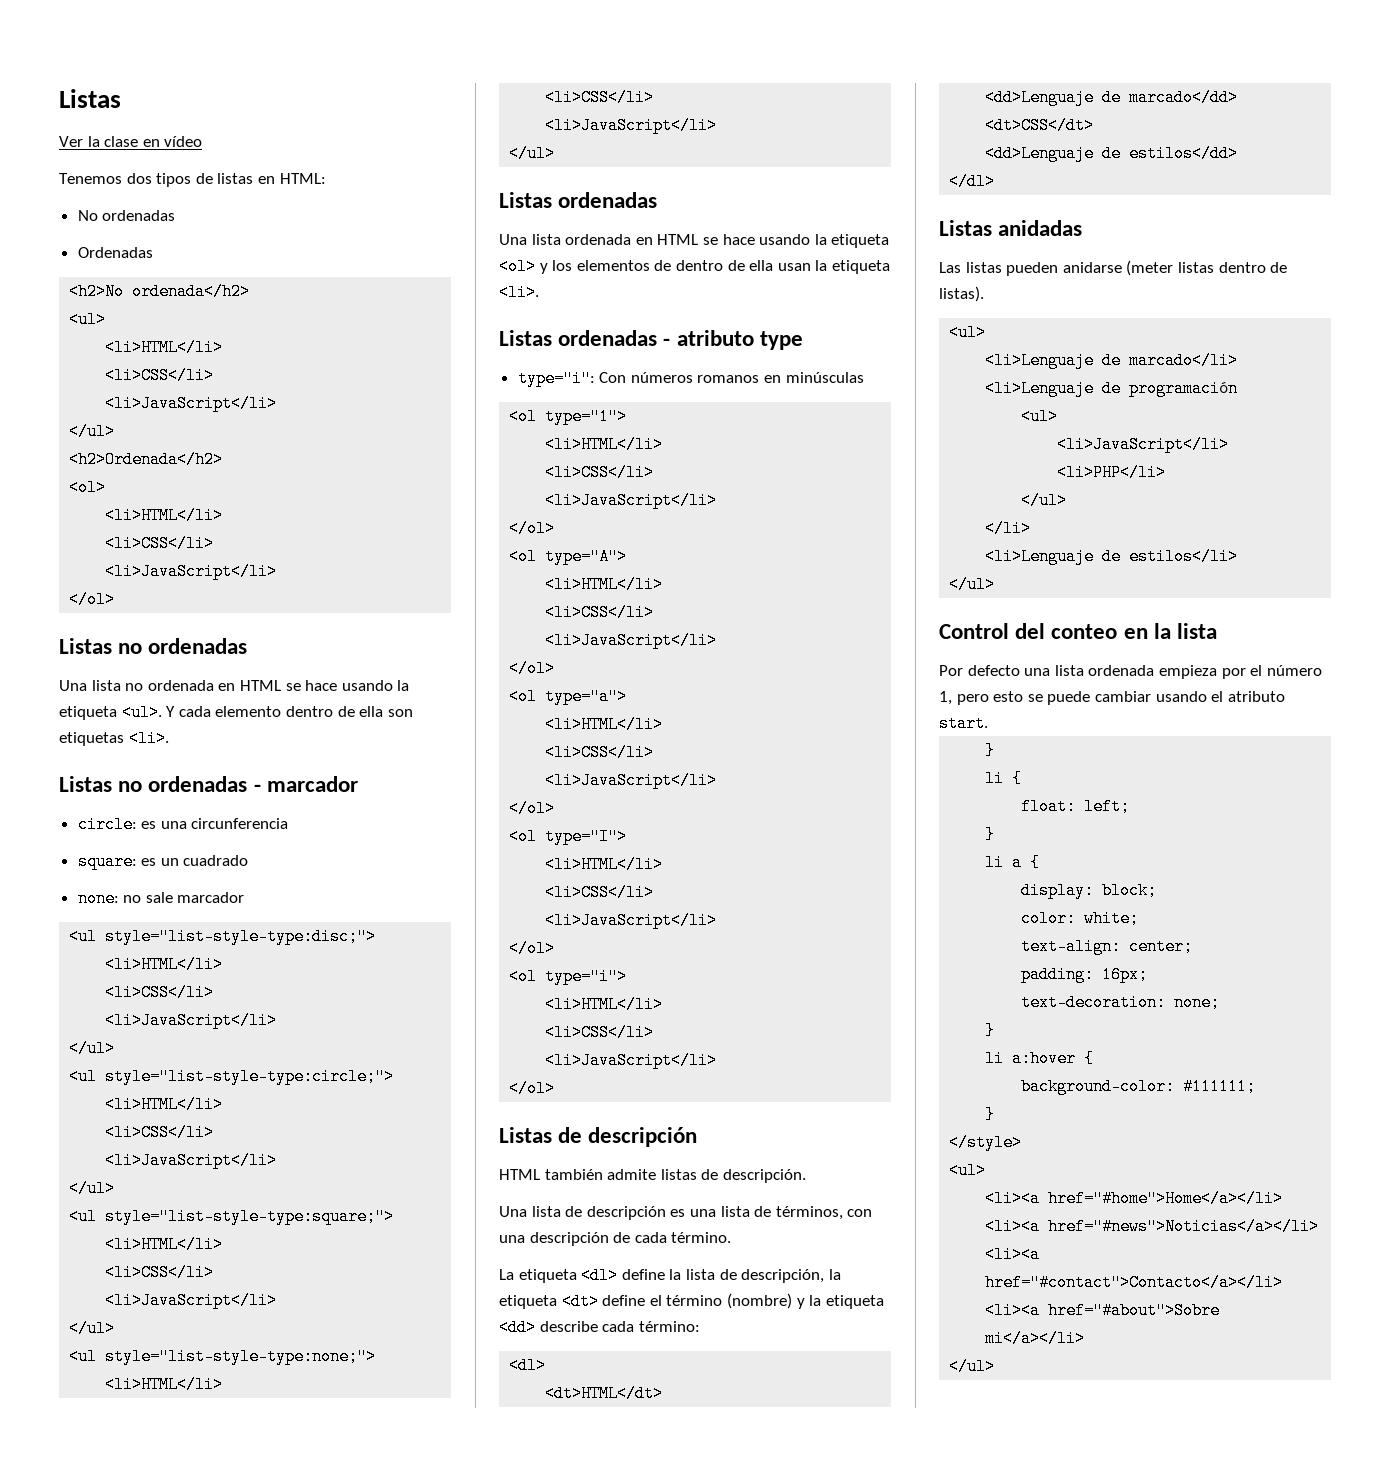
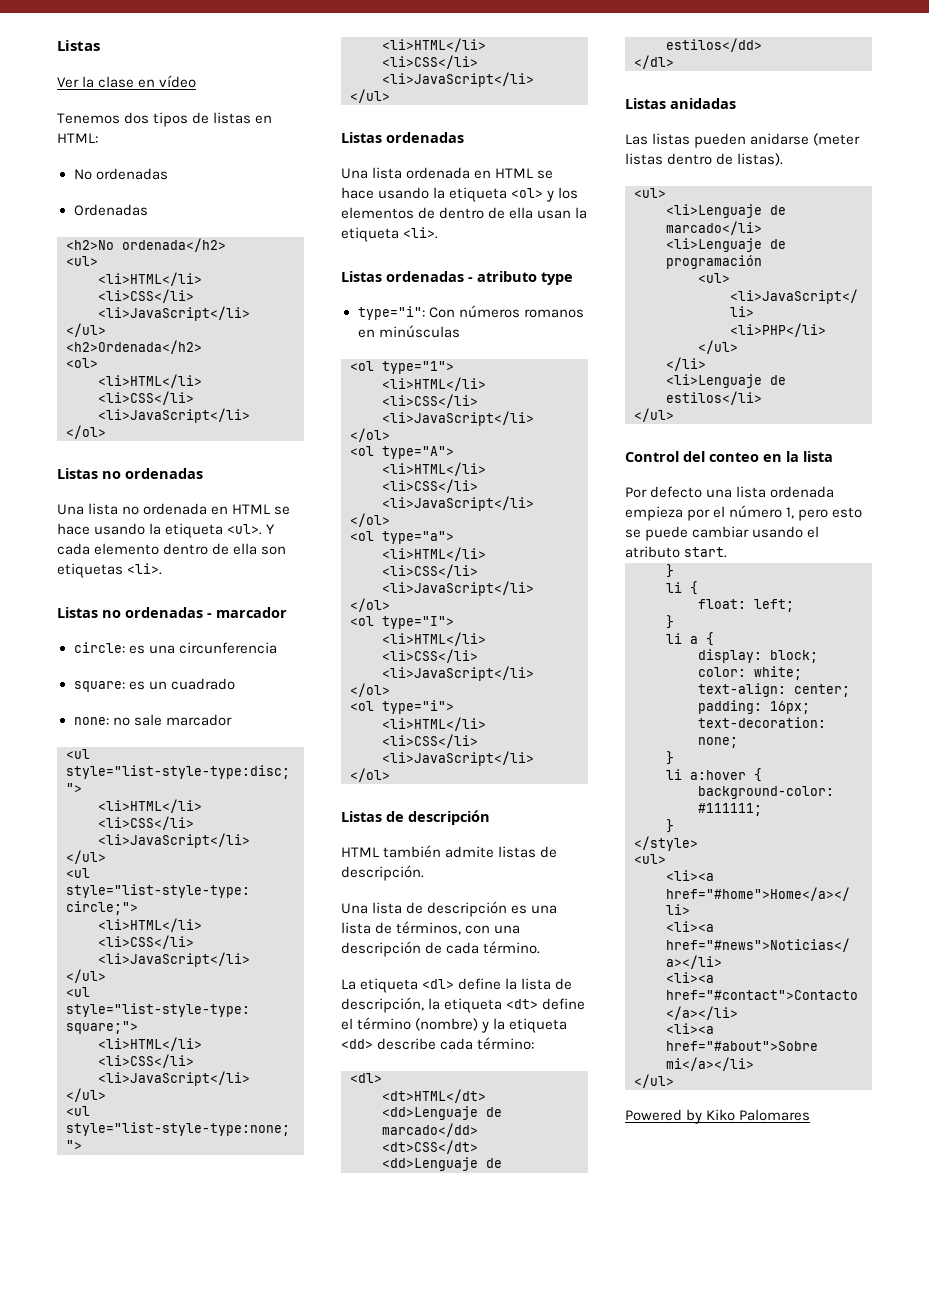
+ Powered by Kiko Palomares

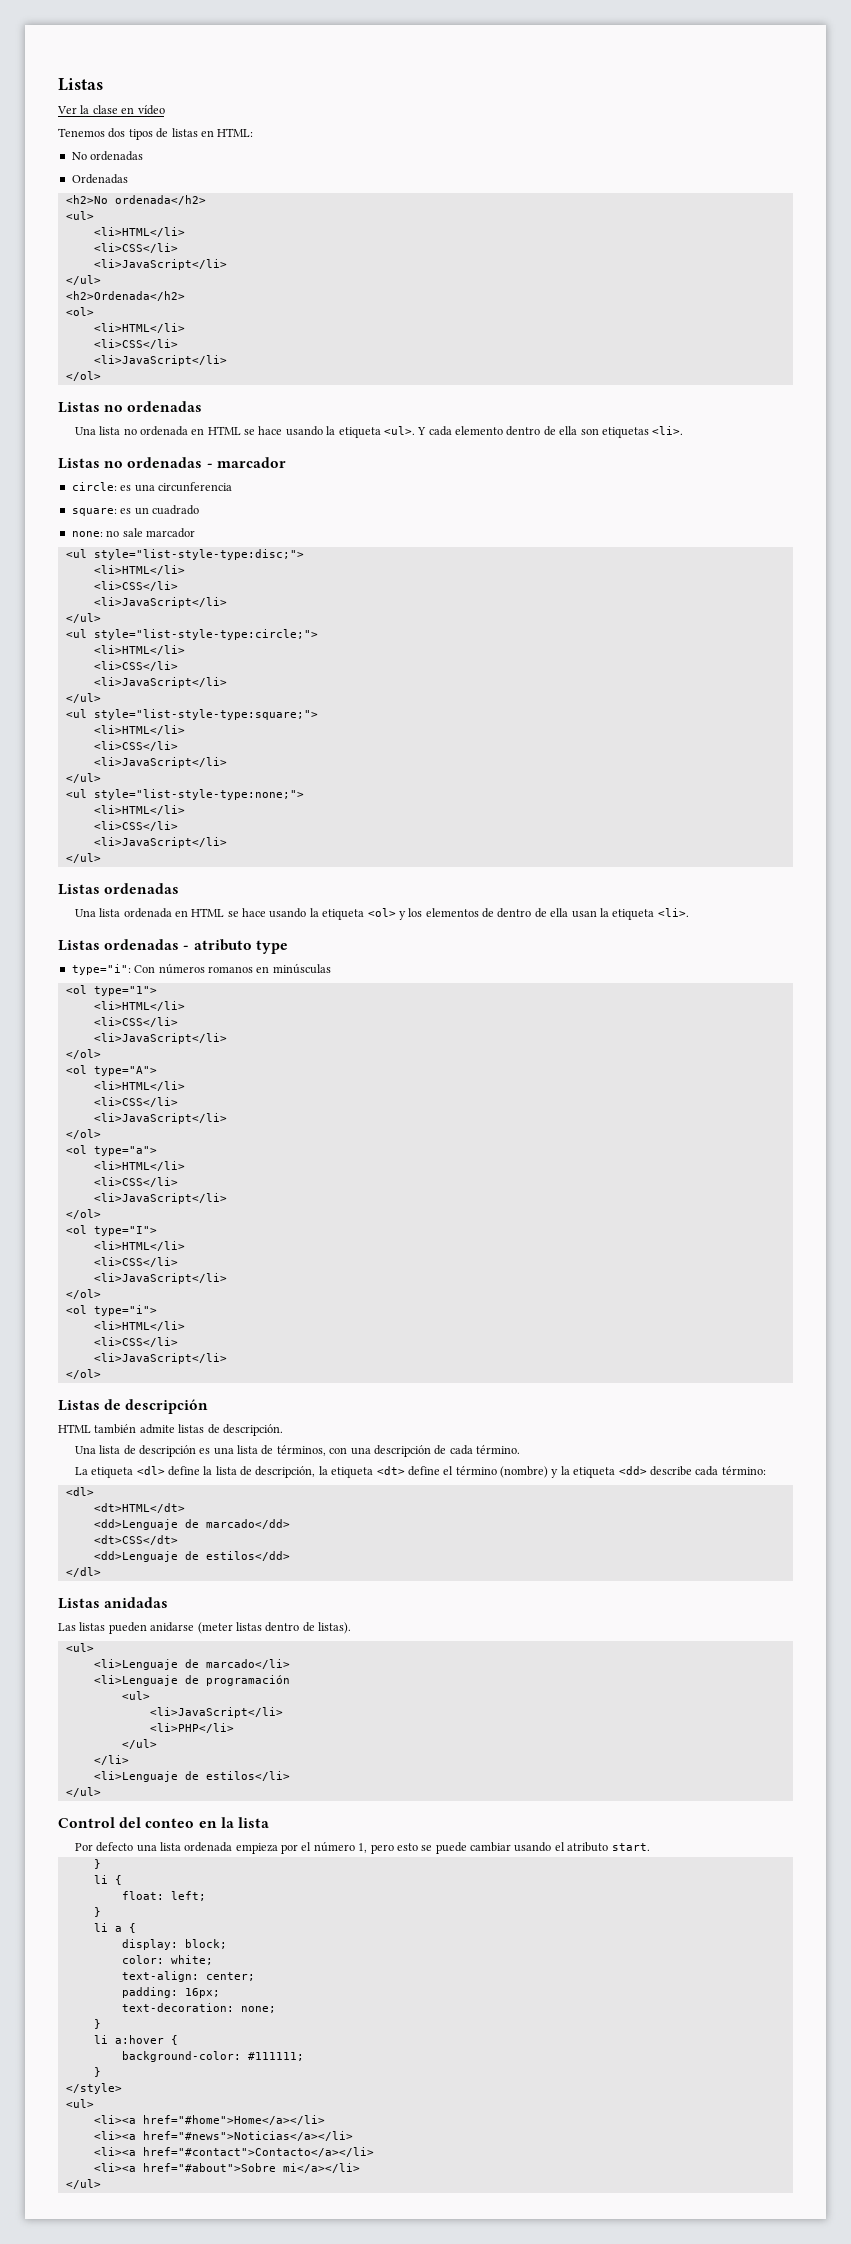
- Powered by Kiko Palomares

